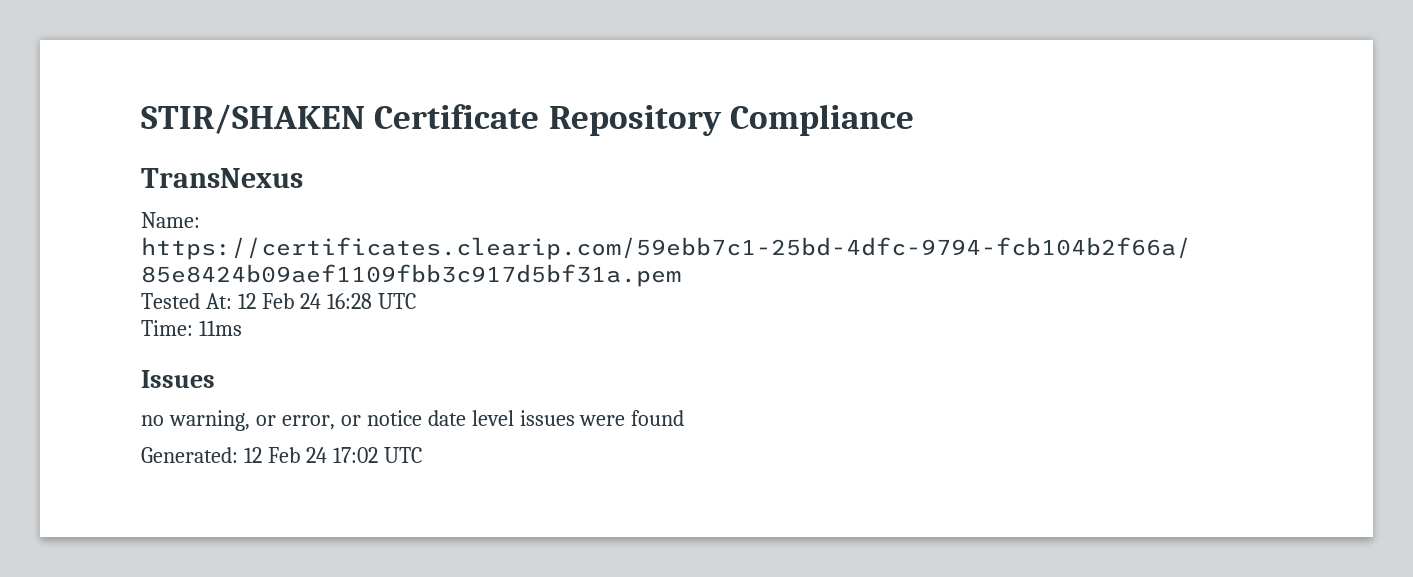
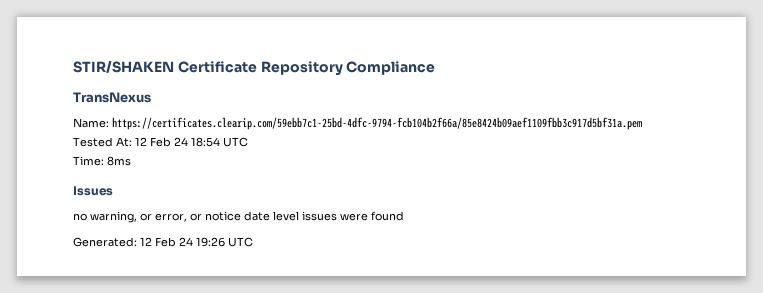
- Tested At: 12 Feb 24 16:28 UTC
+ Tested At: 12 Feb 24 18:54 UTC
- Time: 11ms
+ Time: 8ms
- Generated: 12 Feb 24 17:02 UTC
+ Generated: 12 Feb 24 19:26 UTC

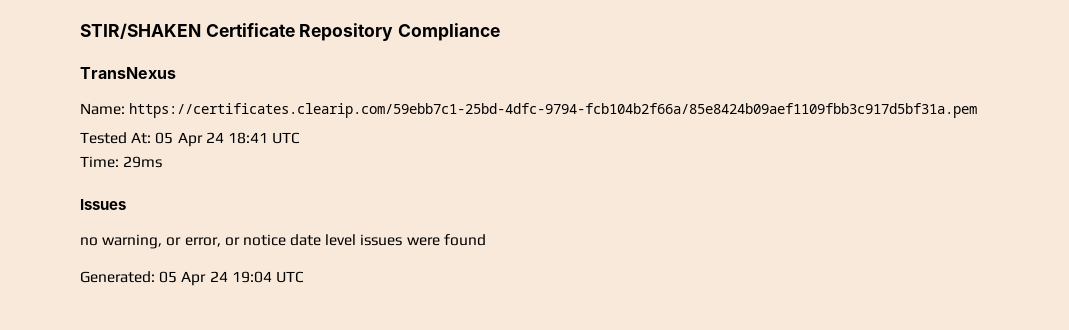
- Tested At: 12 Feb 24 18:54 UTC
+ Tested At: 05 Apr 24 18:41 UTC
- Time: 8ms
+ Time: 29ms
- Generated: 12 Feb 24 19:26 UTC
+ Generated: 05 Apr 24 19:04 UTC

